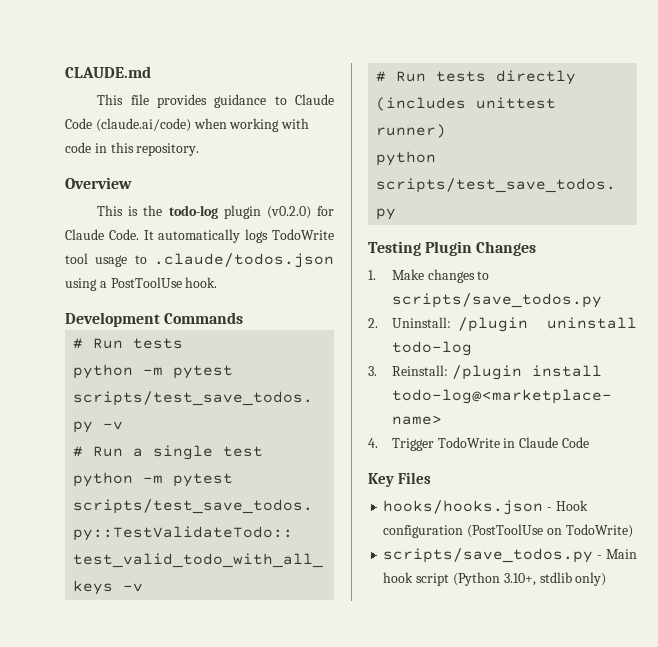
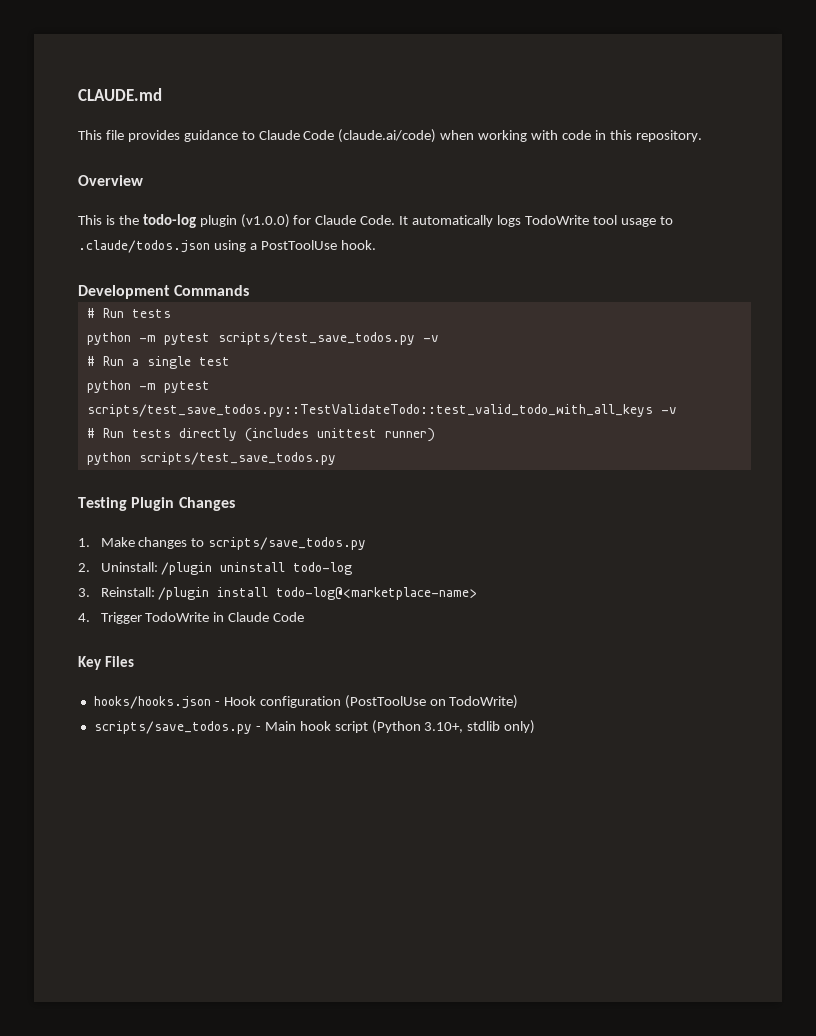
- This is the todo-log plugin (v0.2.0) for Claude Code.
+ This is the todo-log plugin (v1.0.0) for Claude Code.

